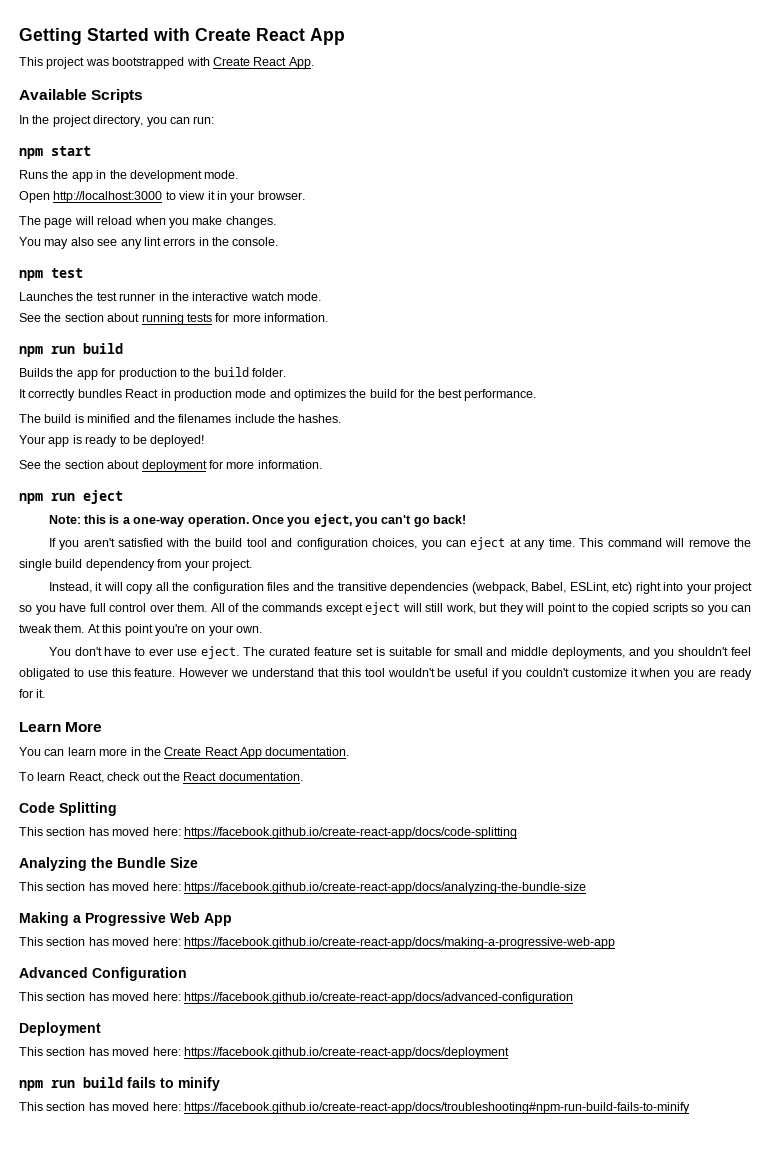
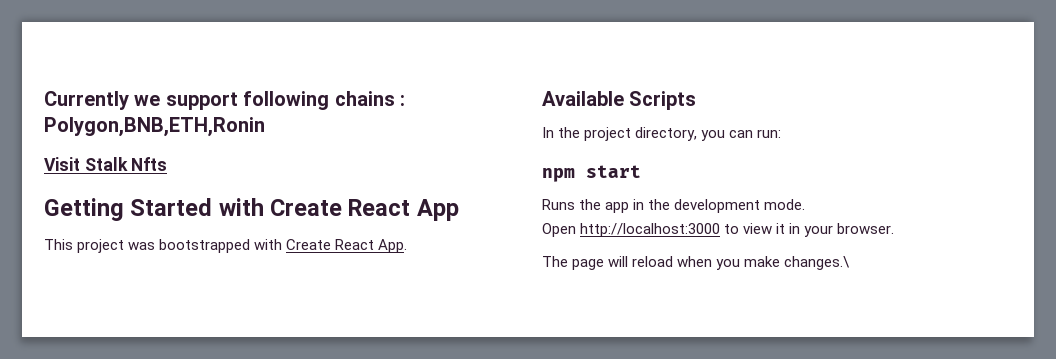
+ Currently we support following chains : Polygon,BNB,ETH,Ronin
+ Visit Stalk Nfts
- The page will reload when you make changes.
- You may also see any lint errors in the console.
- npm test
- Launches the test runner in the interactive watch mode.
- See the section about running tests for more information.
- npm run build
- Builds the app for production to the build folder.
- It correctly bundles React in production mode and optimizes the build for the best performance.
- The build is minified and the filenames include the hashes.
- Your app is ready to be deployed!
- See the section about deployment for more information.
- npm run eject
- Note: this is a one-way operation. Once you eject, you can't go back!
- If you aren't satisfied with the build tool and configuration choices, you can eject at any time. This command will remove the single build dependency from your project.
- Instead, it will copy all the configuration files and the transitive dependencies (webpack, Babel, ESLint, etc) right into your project so you have full control over them. All of the commands except eject will still work, but they will point to the copied scripts so you can tweak them. At this point you're on your own.
- You don't have to ever use eject. The curated feature set is suitable for small and middle deployments, and you shouldn't feel obligated to use this feature. However we understand that this tool wouldn't be useful if you couldn't customize it when you are ready for it.
- Learn More
- You can learn more in the Create React App documentation.
- To learn React, check out the React documentation.
- Code Splitting
- This section has moved here: https://facebook.github.io/create-react-app/docs/code-splitting
- Analyzing the Bundle Size
- This section has moved here: https://facebook.github.io/create-react-app/docs/analyzing-the-bundle-size
- Making a Progressive Web App
- This section has moved here: https://facebook.github.io/create-react-app/docs/making-a-progressive-web-app
- Advanced Configuration
- This section has moved here: https://facebook.github.io/create-react-app/docs/advanced-configuration
- Deployment
- This section has moved here: https://facebook.github.io/create-react-app/docs/deployment
- npm run build fails to minify
- This section has moved here: https://facebook.github.io/create-react-app/docs/troubleshooting#npm-run-build-fails-to-minify
+ The page will reload when you make changes.\

